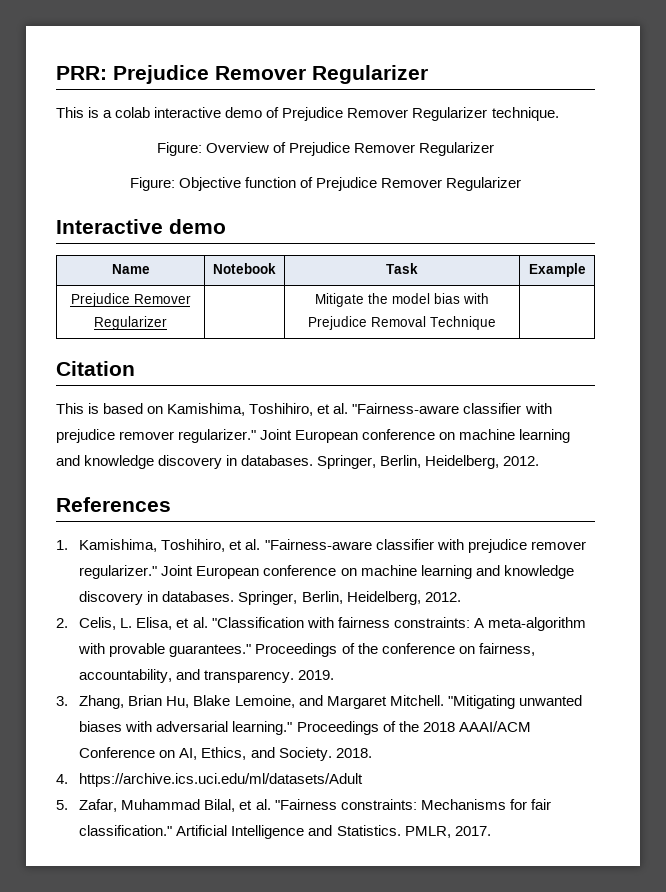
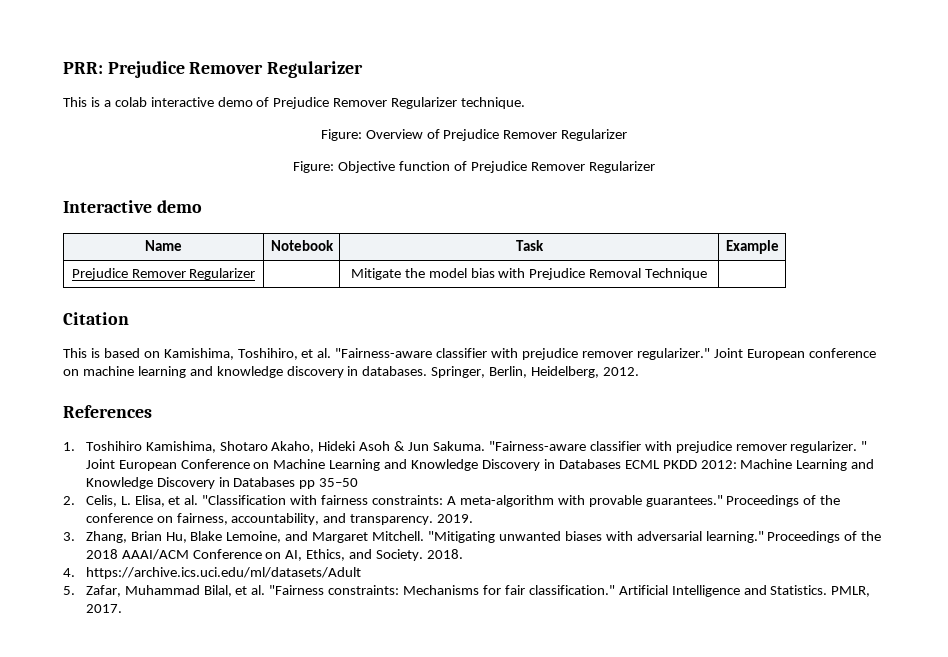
- 1. Kamishima, Toshihiro, et al. "Fairness-aware classifier with prejudice remover regularizer." Joint European conference on machine learning and knowledge discovery in databases. Springer, Berlin, Heidelberg, 2012.
+ 1. Toshihiro Kamishima, Shotaro Akaho, Hideki Asoh & Jun Sakuma. "Fairness-aware classifier with prejudice remover regularizer. " Joint European Conference on Machine Learning and Knowledge Discovery in Databases ECML PKDD 2012: Machine Learning and Knowledge Discovery in Databases pp 35–50

